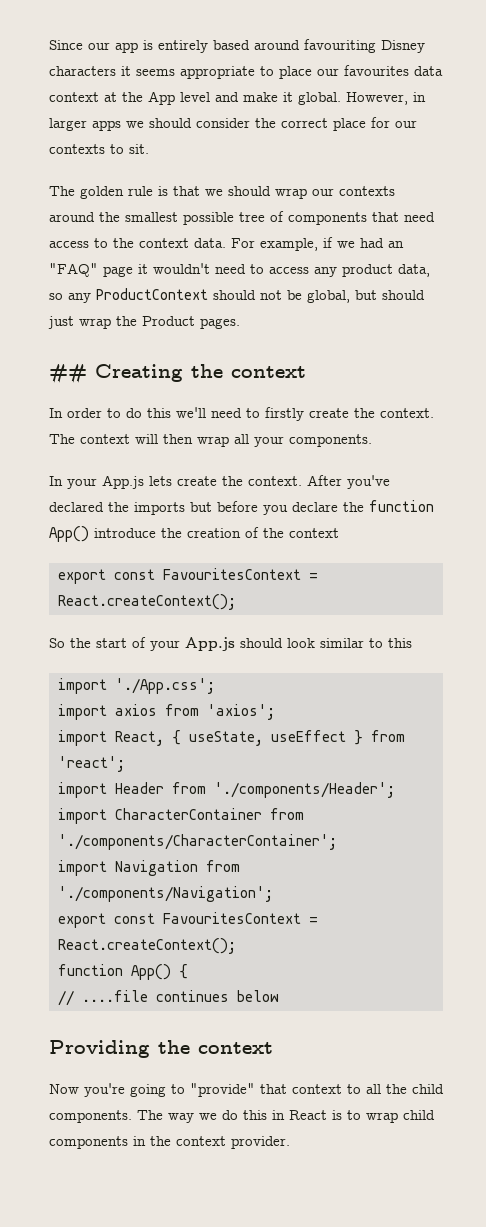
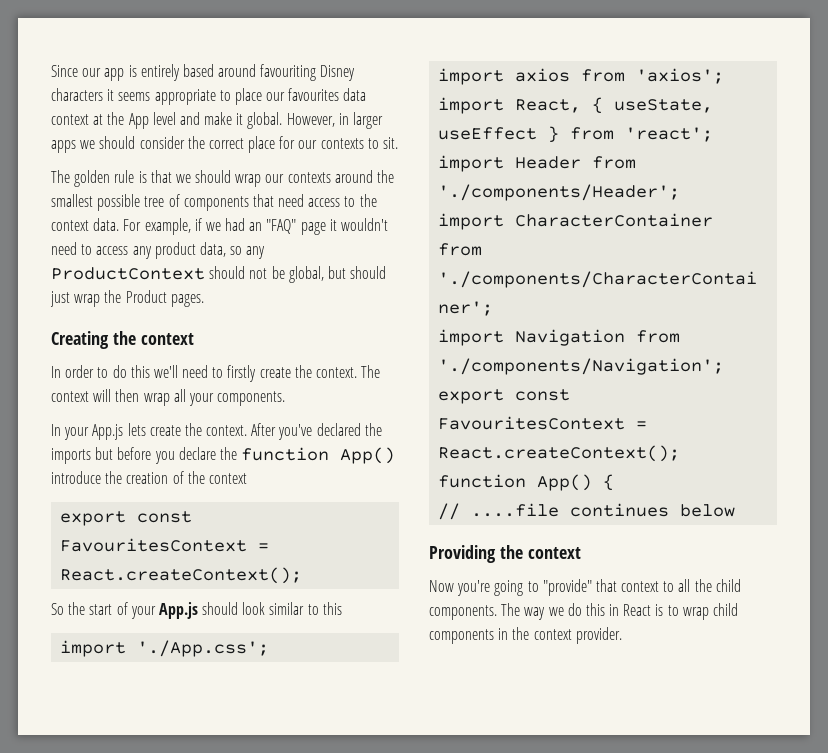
- ## Creating the context
+ Creating the context

